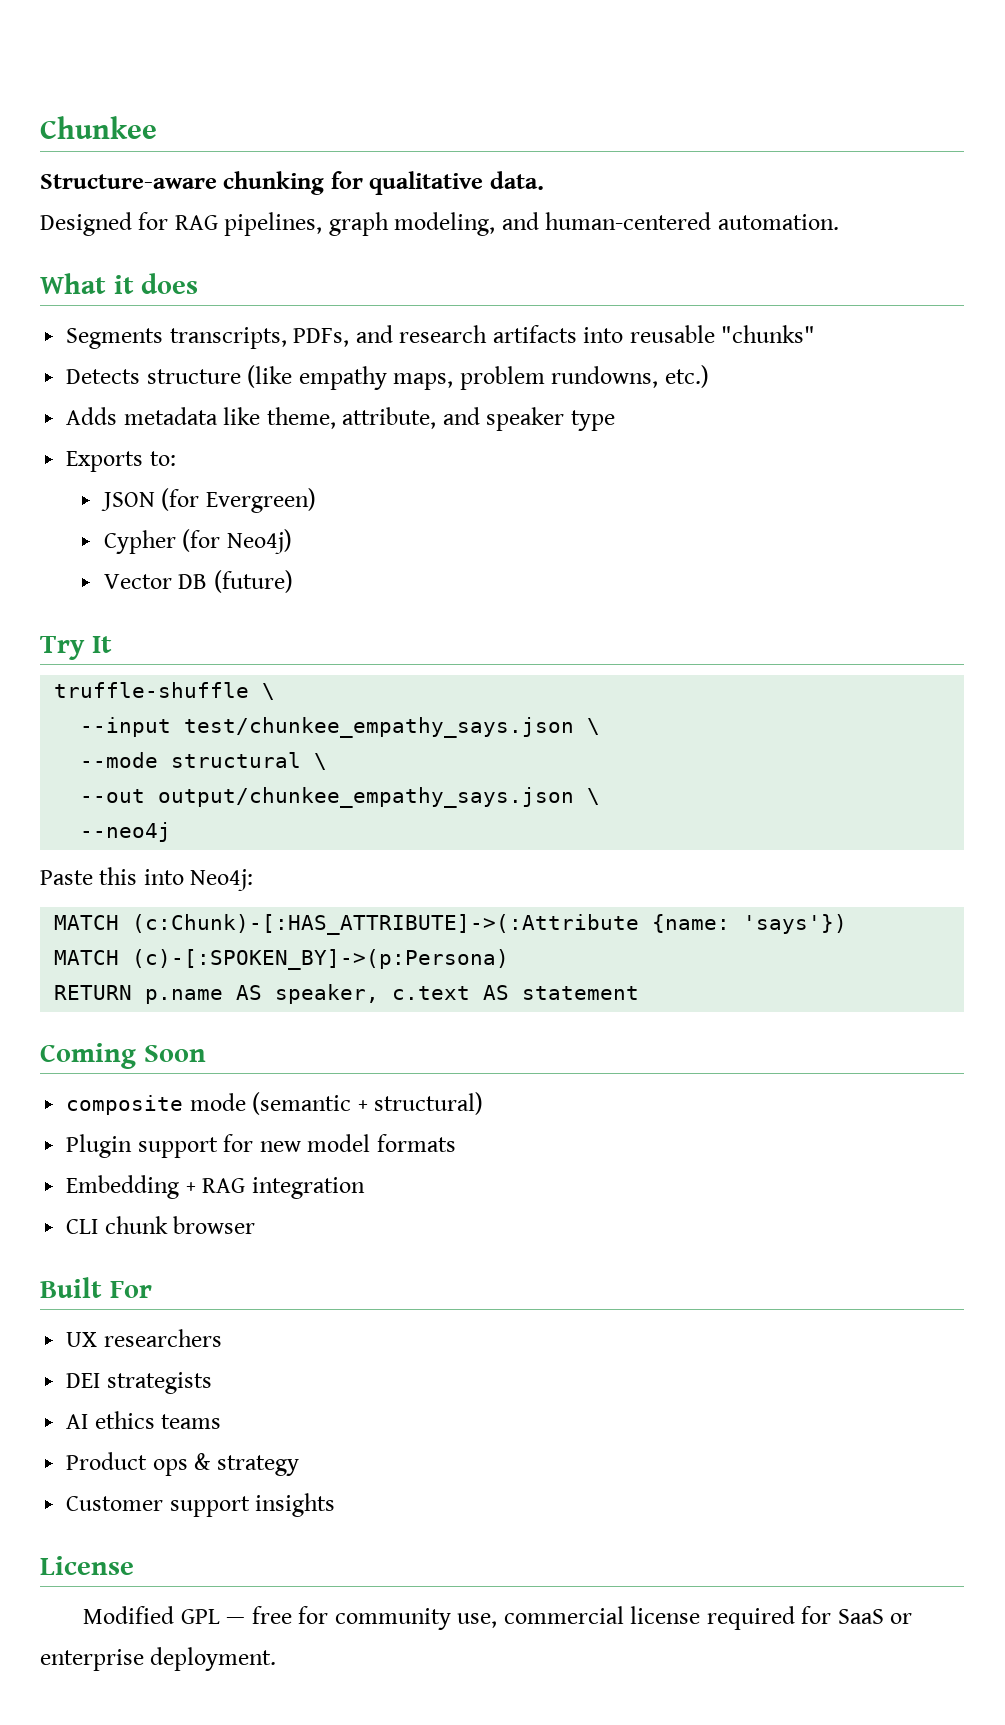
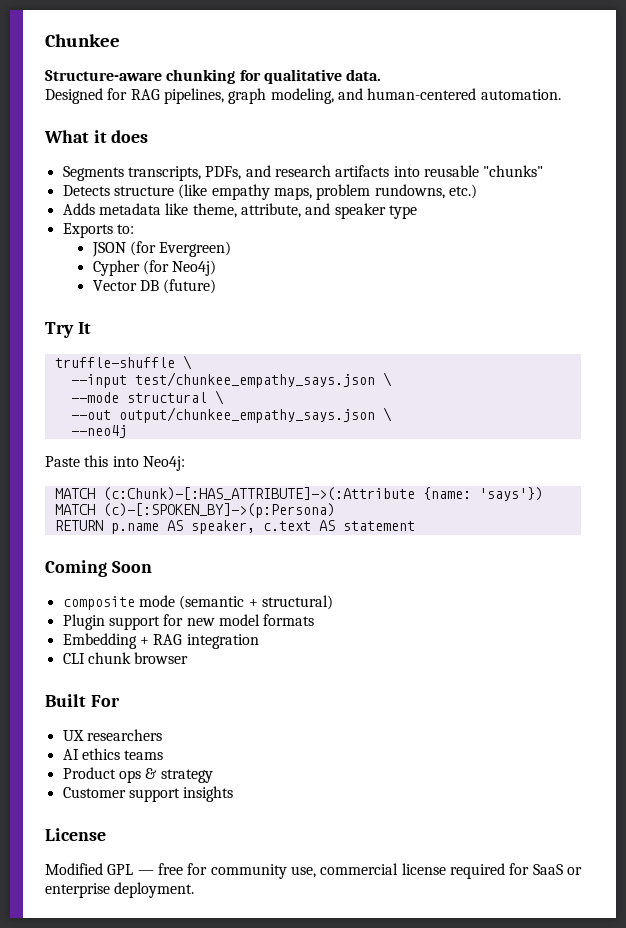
- DEI strategists

